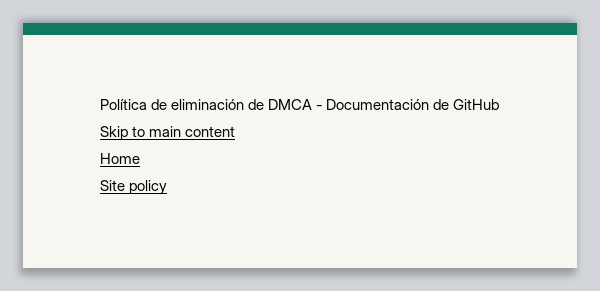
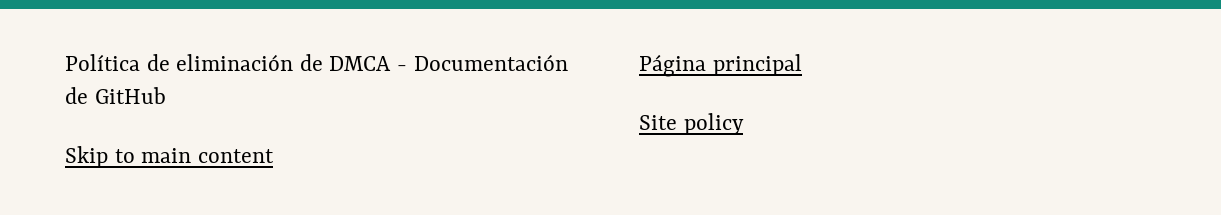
- Home
+ Página principal

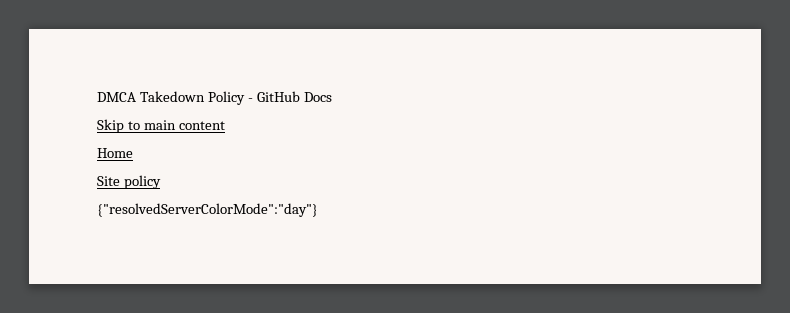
- Política de eliminación de DMCA - Documentación de GitHub
+ DMCA Takedown Policy - GitHub Docs
- Página principal
+ Home
+ {"resolvedServerColorMode":"day"}

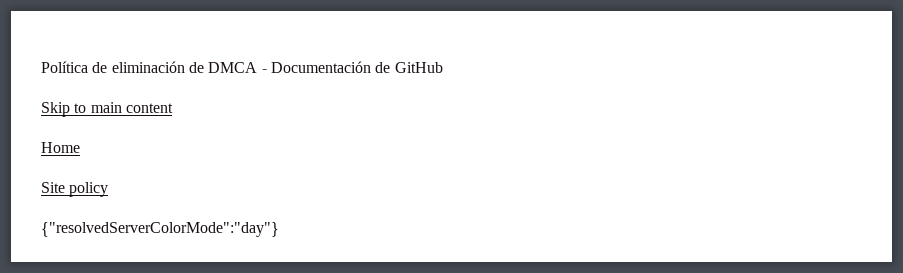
- DMCA Takedown Policy - GitHub Docs
+ Política de eliminación de DMCA - Documentación de GitHub

